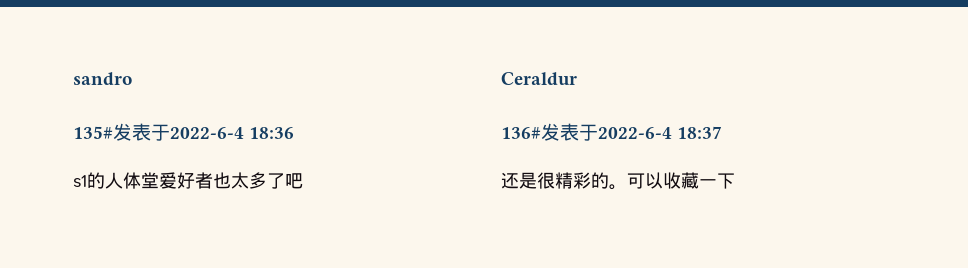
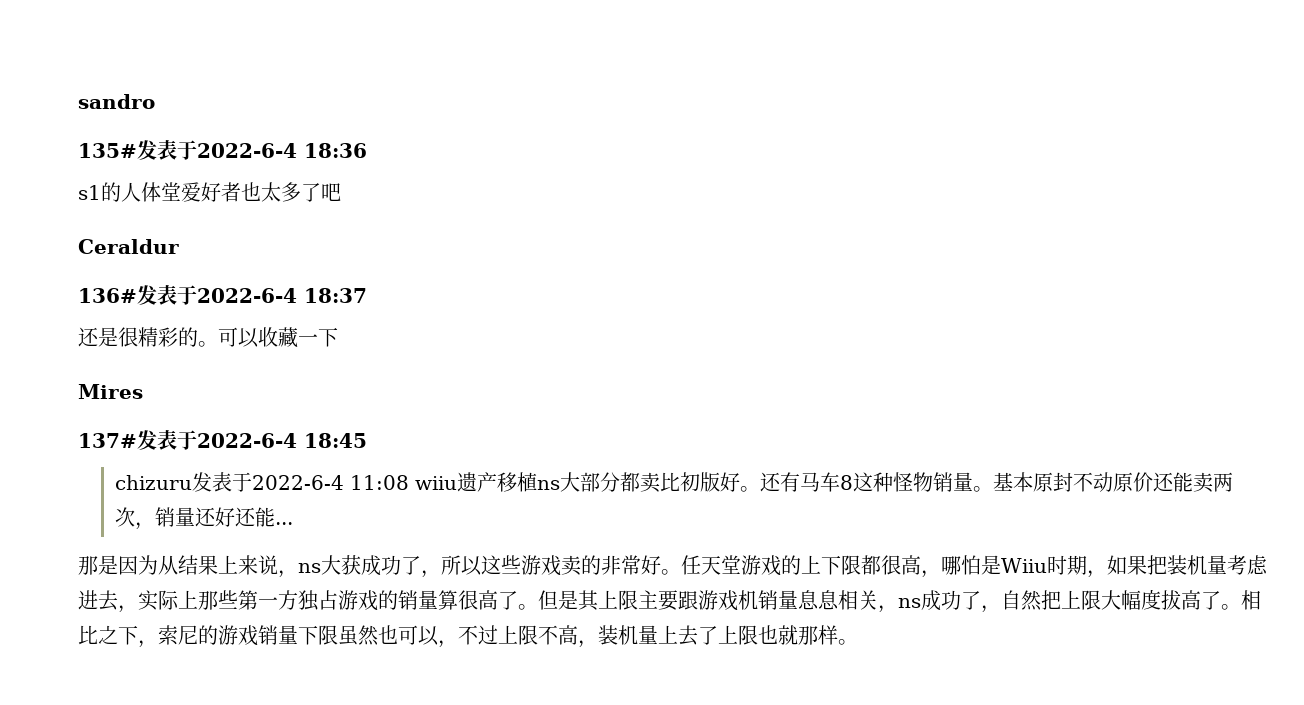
+ Mires
+ 137#发表于2022-6-4 18:45
+ chizuru发表于2022-6-4 11:08 wiiu遗产移植ns大部分都卖比初版好。还有马车8这种怪物销量。基本原封不动原价还能卖两次，销量还好还能...
+ 那是因为从结果上来说，ns大获成功了，所以这些游戏卖的非常好。任天堂游戏的上下限都很高，哪怕是Wiiu时期，如果把装机量考虑进去，实际上那些第一方独占游戏的销量算很高了。但是其上限主要跟游戏机销量息息相关，ns成功了，自然把上限大幅度拔高了。相比之下，索尼的游戏销量下限虽然也可以，不过上限不高，装机量上去了上限也就那样。

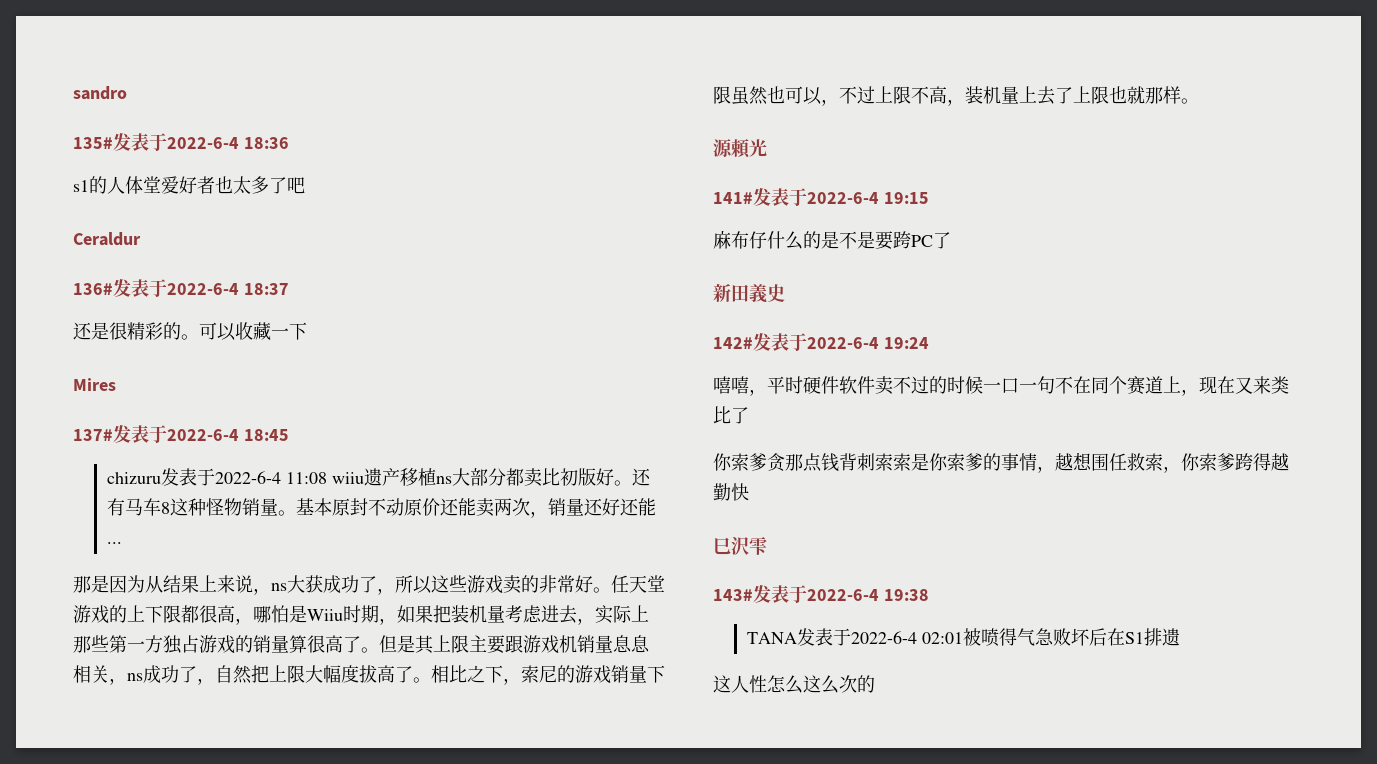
+ 源頼光
+ 141#发表于2022-6-4 19:15
+ 麻布仔什么的是不是要跨PC了
+ 新田義史
+ 142#发表于2022-6-4 19:24
+ 嘻嘻，平时硬件软件卖不过的时候一口一句不在同个赛道上，现在又来类比了
+ 你索爹贪那点钱背刺索索是你索爹的事情，越想围任救索，你索爹跨得越勤快
+ 巳沢雫
+ 143#发表于2022-6-4 19:38
+ TANA发表于2022-6-4 02:01被喷得气急败坏后在S1排遗
+ 这人性怎么这么次的

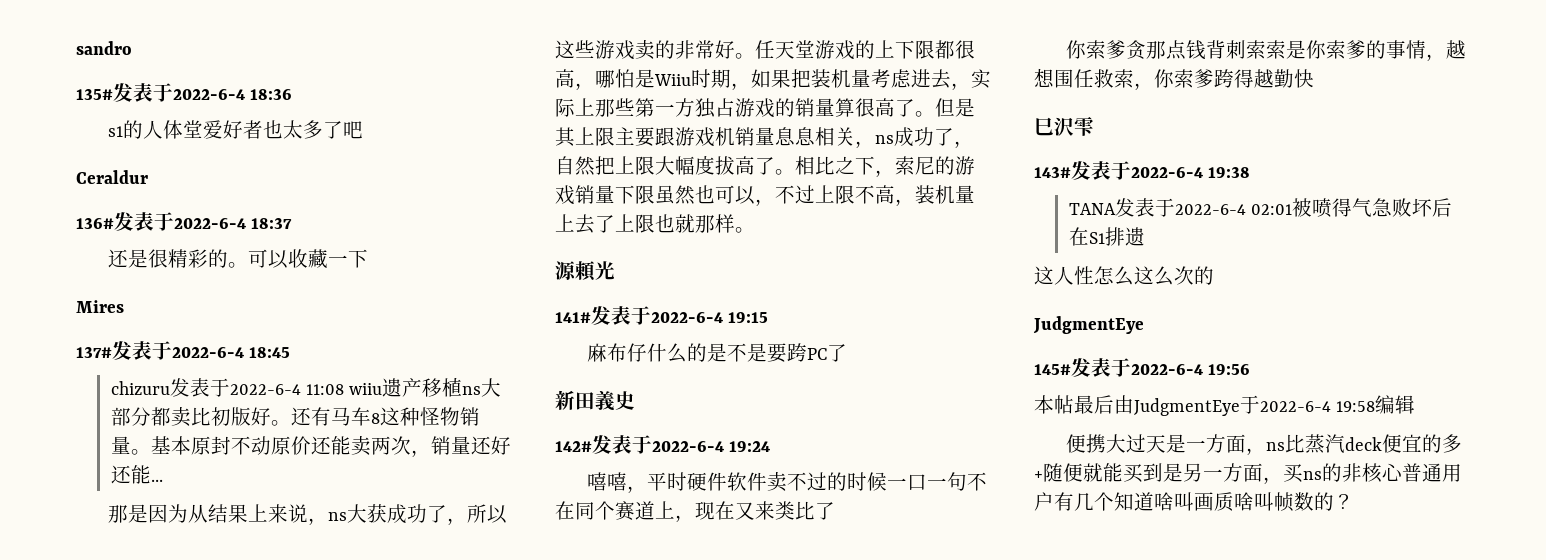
  这人性怎么这么次的
+ JudgmentEye
+ 145#发表于2022-6-4 19:56
+ 本帖最后由JudgmentEye于2022-6-4 19:58编辑
+ 便携大过天是一方面，ns比蒸汽deck便宜的多+随便就能买到是另一方面，买ns的非核心普通用户有几个知道啥叫画质啥叫帧数的？

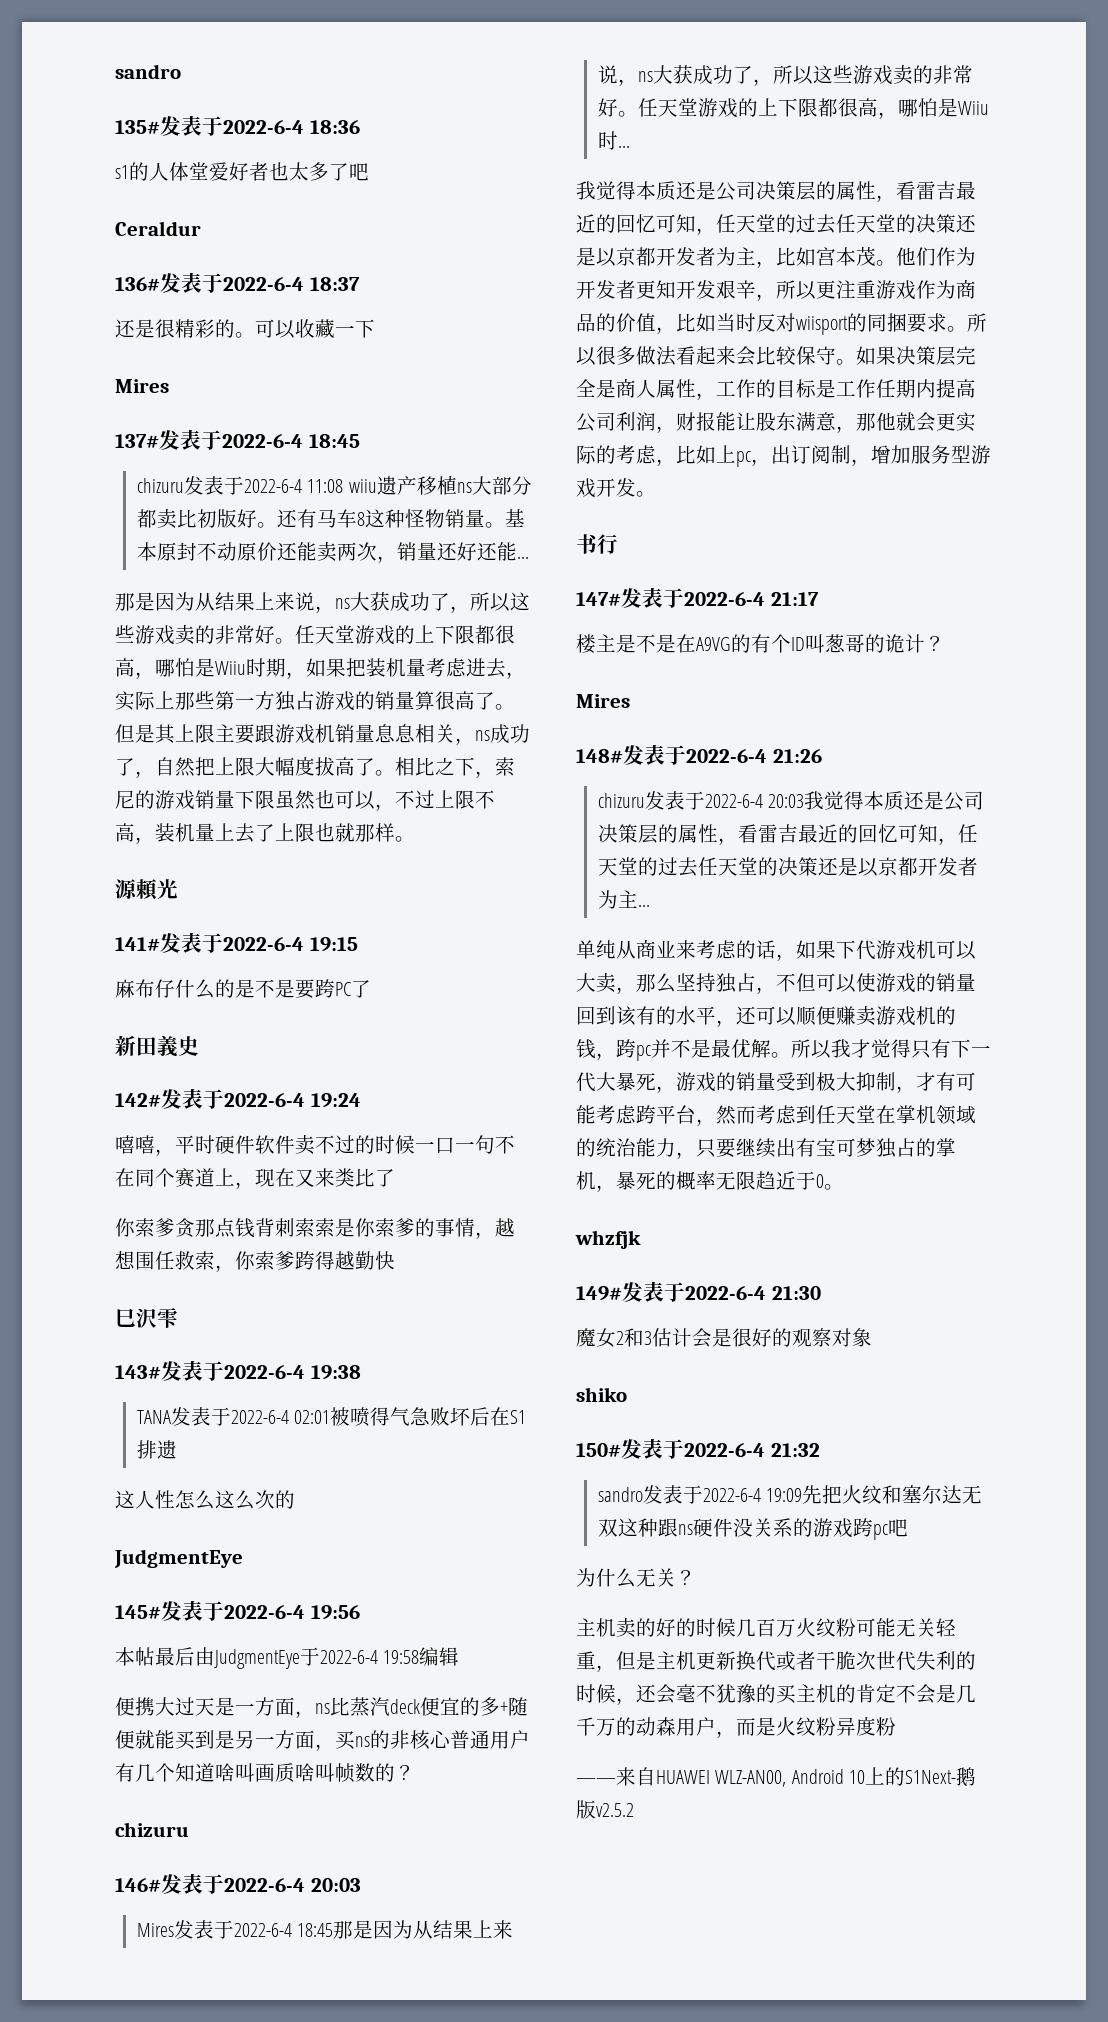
  便携大过天是一方面，ns比蒸汽deck便宜的多+随便就能买到是另一方面，买ns的非核心普通用户有几个知道啥叫画质啥叫帧数的？
+ chizuru
+ 146#发表于2022-6-4 20:03
+ Mires发表于2022-6-4 18:45那是因为从结果上来说，ns大获成功了，所以这些游戏卖的非常好。任天堂游戏的上下限都很高，哪怕是Wiiu时...
+ 我觉得本质还是公司决策层的属性，看雷吉最近的回忆可知，任天堂的过去任天堂的决策还是以京都开发者为主，比如宫本茂。他们作为开发者更知开发艰辛，所以更注重游戏作为商品的价值，比如当时反对wiisport的同捆要求。所以很多做法看起来会比较保守。如果决策层完全是商人属性，工作的目标是工作任期内提高公司利润，财报能让股东满意，那他就会更实际的考虑，比如上pc，出订阅制，增加服务型游戏开发。
+ 书行
+ 147#发表于2022-6-4 21:17
+ 楼主是不是在A9VG的有个ID叫葱哥的诡计？
+ Mires
+ 148#发表于2022-6-4 21:26
+ chizuru发表于2022-6-4 20:03我觉得本质还是公司决策层的属性，看雷吉最近的回忆可知，任天堂的过去任天堂的决策还是以京都开发者为主...
+ 单纯从商业来考虑的话，如果下代游戏机可以大卖，那么坚持独占，不但可以使游戏的销量回到该有的水平，还可以顺便赚卖游戏机的钱，跨pc并不是最优解。所以我才觉得只有下一代大暴死，游戏的销量受到极大抑制，才有可能考虑跨平台，然而考虑到任天堂在掌机领域的统治能力，只要继续出有宝可梦独占的掌机，暴死的概率无限趋近于0。
+ whzfjk
+ 149#发表于2022-6-4 21:30
+ 魔女2和3估计会是很好的观察对象
+ shiko
+ 150#发表于2022-6-4 21:32
+ sandro发表于2022-6-4 19:09先把火纹和塞尔达无双这种跟ns硬件没关系的游戏跨pc吧
+ 为什么无关？
+ 主机卖的好的时候几百万火纹粉可能无关轻重，但是主机更新换代或者干脆次世代失利的时候，还会毫不犹豫的买主机的肯定不会是几千万的动森用户，而是火纹粉异度粉
+ ——来自HUAWEI WLZ-AN00, Android 10上的S1Next-鹅版v2.5.2

